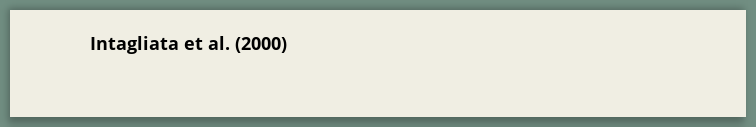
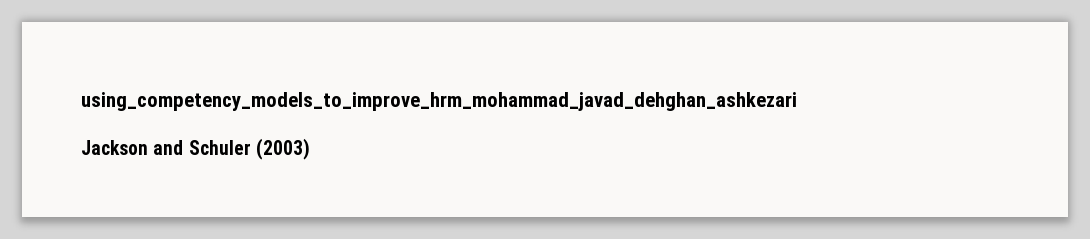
- Intagliata et al. (2000)
+ using_competency_models_to_improve_hrm_mohammad_javad_dehghan_ashkezari
+ Jackson and Schuler (2003)

